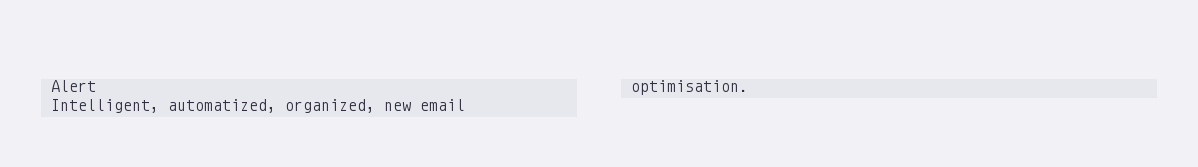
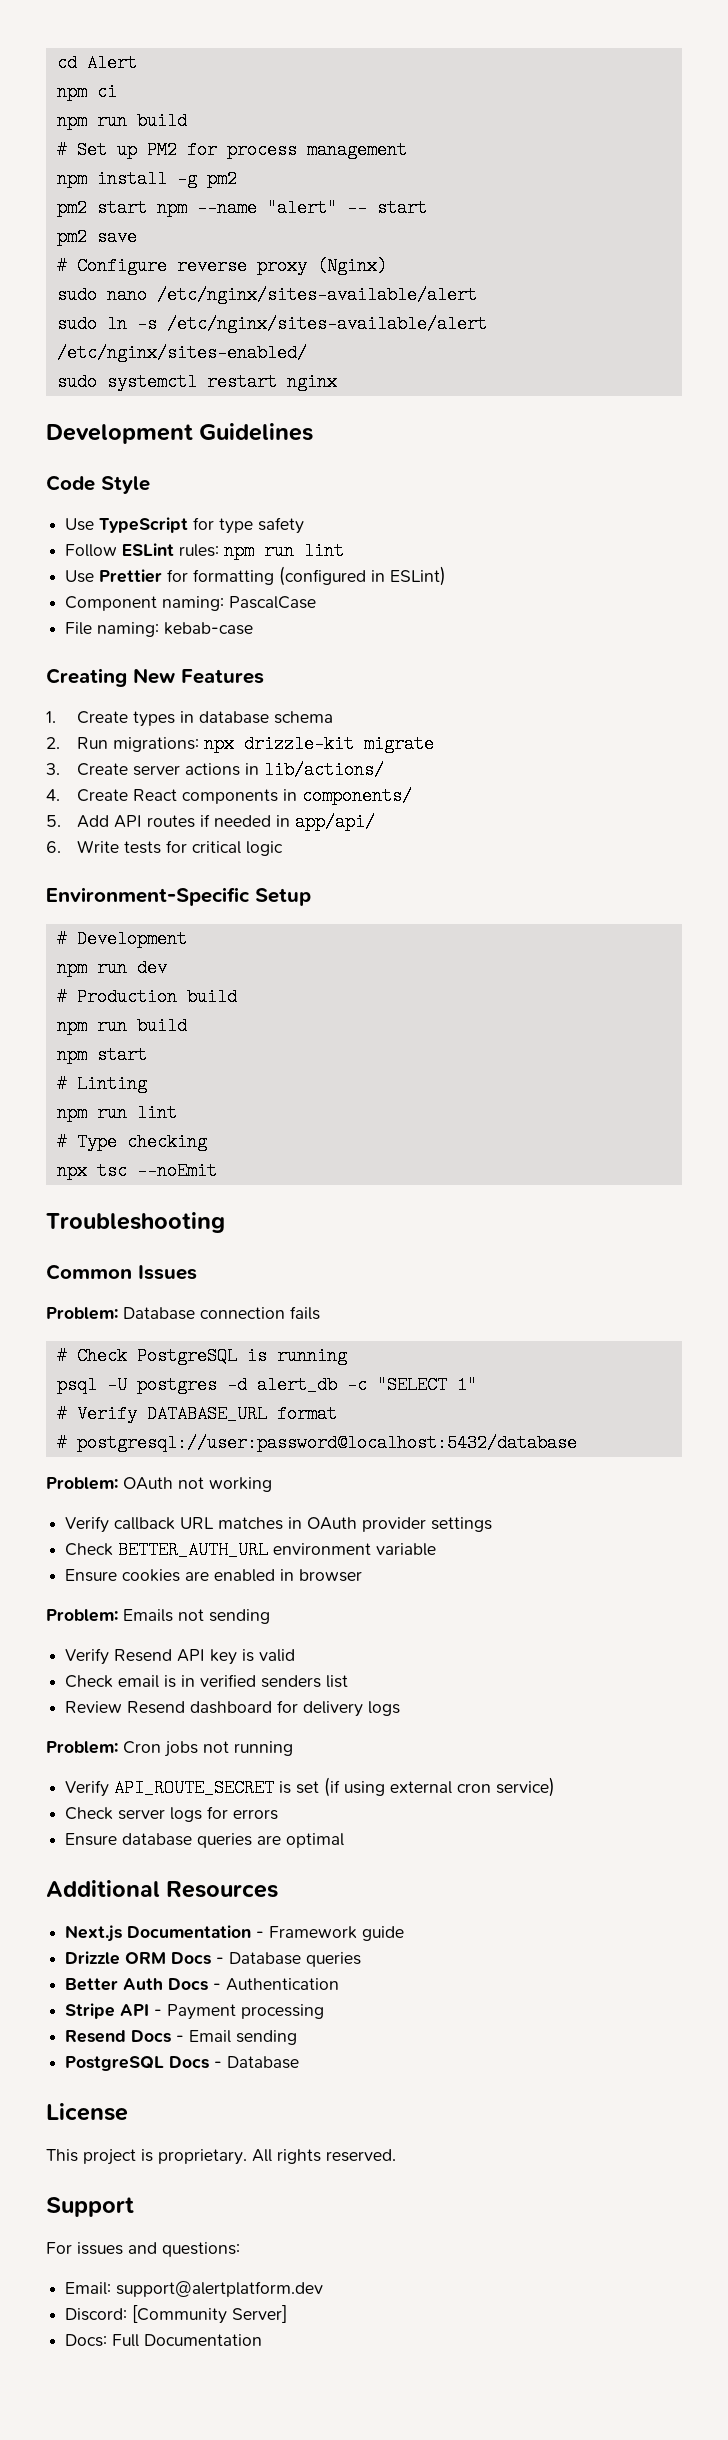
- Alert
+ cd Alert
- Intelligent, automatized, organized, new email optimisation.
+ npm ci
+ npm run build
+ # Set up PM2 for process management
+ npm install -g pm2
+ pm2 start npm --name "alert" -- start
+ pm2 save
+ # Configure reverse proxy (Nginx)
+ sudo nano /etc/nginx/sites-available/alert
+ sudo ln -s /etc/nginx/sites-available/alert /etc/nginx/sites-enabled/
+ sudo systemctl restart nginx
+ Development Guidelines
+ Code Style
+ Use TypeScript for type safety
+ Follow ESLint rules: npm run lint
+ Use Prettier for formatting (configured in ESLint)
+ Component naming: PascalCase
+ File naming: kebab-case
+ Creating New Features
+ 1. Create types in database schema
+ 2. Run migrations: npx drizzle-kit migrate
+ 3. Create server actions in lib/actions/
+ 4. Create React components in components/
+ 5. Add API routes if needed in app/api/
+ 6. Write tests for critical logic
+ Environment-Specific Setup
+ # Development
+ npm run dev
+ # Production build
+ npm run build
+ npm start
+ # Linting
+ npm run lint
+ # Type checking
+ npx tsc --noEmit
+ Troubleshooting
+ Common Issues
+ Problem: Database connection fails
+ # Check PostgreSQL is running
+ psql -U postgres -d alert_db -c "SELECT 1"
+ # Verify DATABASE_URL format
+ # postgresql://user:password@localhost:5432/database
+ Problem: OAuth not working
+ Verify callback URL matches in OAuth provider settings
+ Check BETTER_AUTH_URL environment variable
+ Ensure cookies are enabled in browser
+ Problem: Emails not sending
+ Verify Resend API key is valid
+ Check email is in verified senders list
+ Review Resend dashboard for delivery logs
+ Problem: Cron jobs not running
+ Verify API_ROUTE_SECRET is set (if using external cron service)
+ Check server logs for errors
+ Ensure database queries are optimal
+ Additional Resources
+ Next.js Documentation - Framework guide
+ Drizzle ORM Docs - Database queries
+ Better Auth Docs - Authentication
+ Stripe API - Payment processing
+ Resend Docs - Email sending
+ PostgreSQL Docs - Database
+ License
+ This project is proprietary. All rights reserved.
+ Support
+ For issues and questions:
+ Email: support@alertplatform.dev
+ Discord: [Community Server]
+ Docs: Full Documentation

